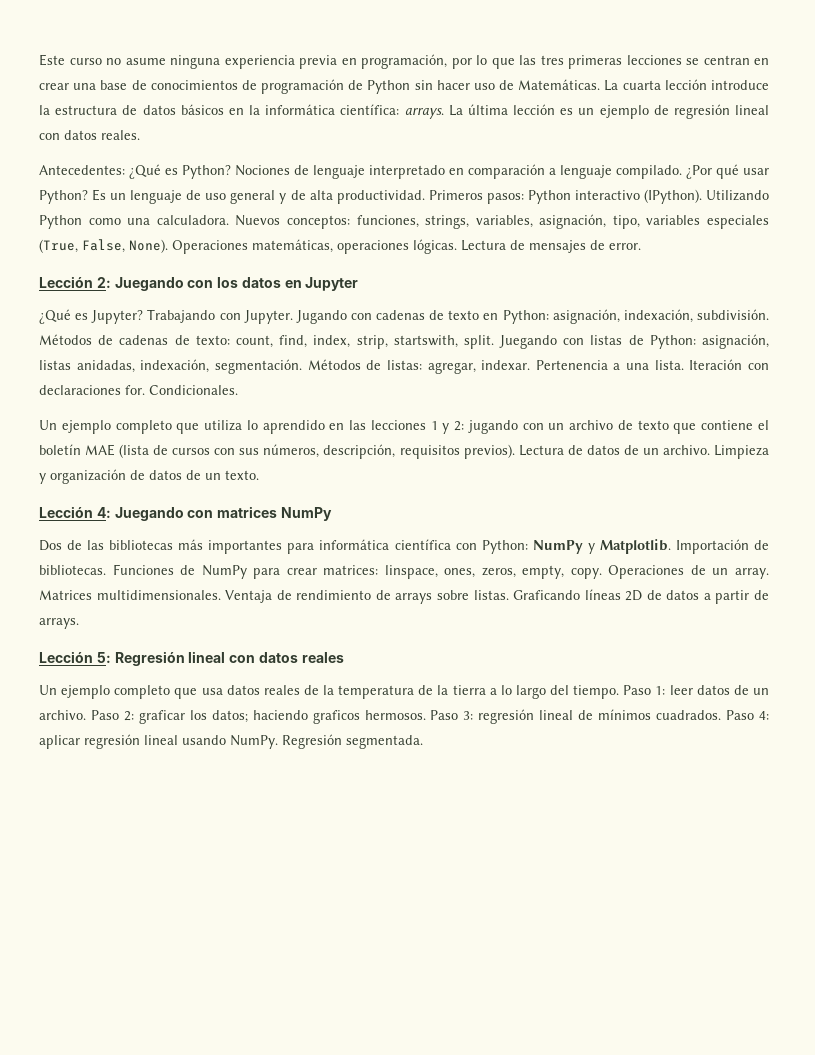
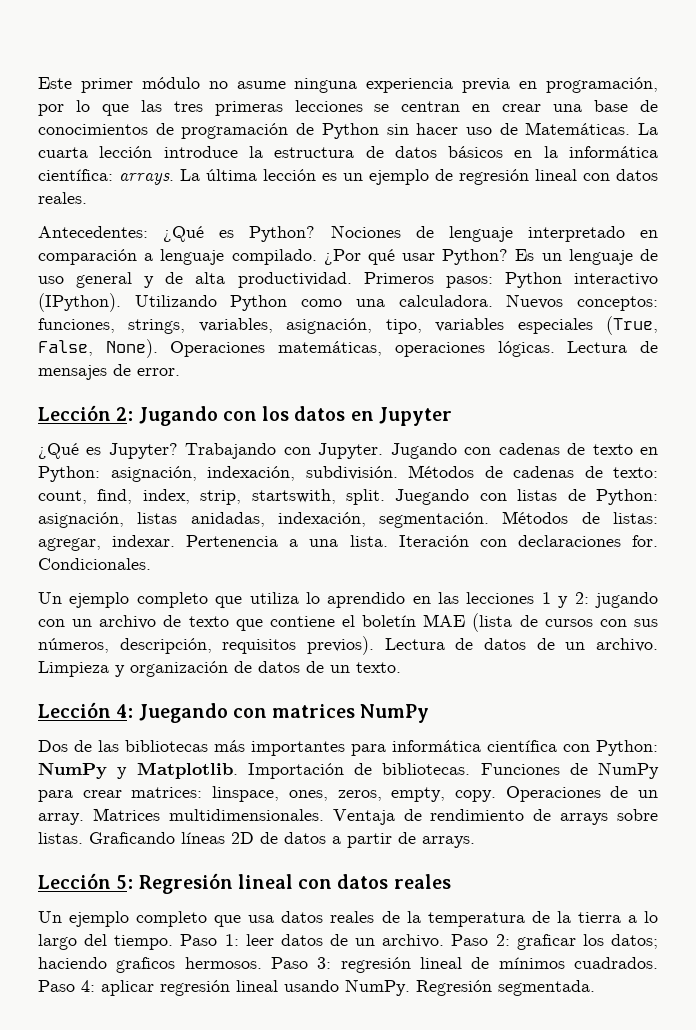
- Este curso no asume ninguna experiencia previa en programación, por lo que las tres primeras lecciones se centran en crear una base de conocimientos de programación de Python sin hacer uso de Matemáticas.
+ Este primer módulo no asume ninguna experiencia previa en programación, por lo que las tres primeras lecciones se centran en crear una base de conocimientos de programación de Python sin hacer uso de Matemáticas.
- Lección 2: Juegando con los datos en Jupyter
+ Lección 2: Jugando con los datos en Jupyter

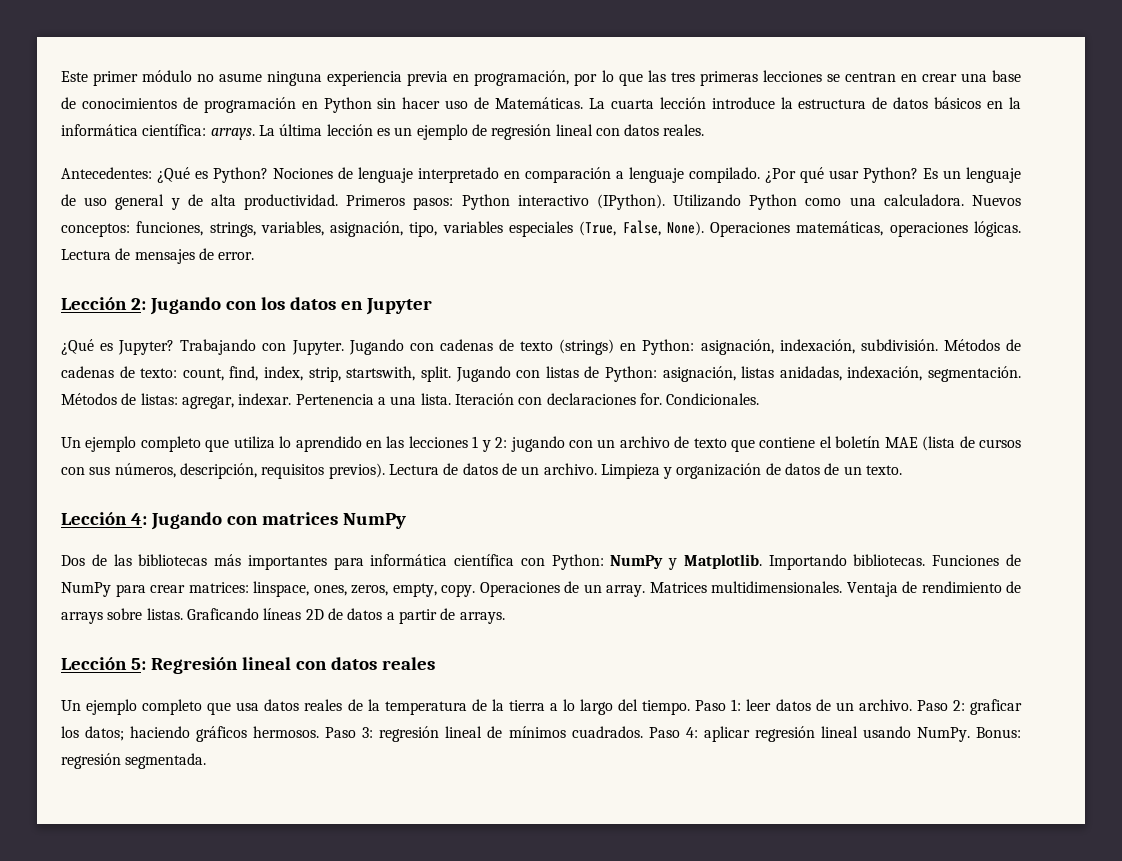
- Este primer módulo no asume ninguna experiencia previa en programación, por lo que las tres primeras lecciones se centran en crear una base de conocimientos de programación de Python sin hacer uso de Matemáticas.
+ Este primer módulo no asume ninguna experiencia previa en programación, por lo que las tres primeras lecciones se centran en crear una base de conocimientos de programación en Python sin hacer uso de Matemáticas.
- Jugando con cadenas de texto en Python: asignación, indexación, subdivisión.
+ Jugando con cadenas de texto (strings) en Python: asignación, indexación, subdivisión.
- Juegando con listas de Python: asignación, listas anidadas, indexación, segmentación.
+ Jugando con listas de Python: asignación, listas anidadas, indexación, segmentación.
- Lección 4: Juegando con matrices NumPy
+ Lección 4: Jugando con matrices NumPy
- Importación de bibliotecas.
+ Importando bibliotecas.
- Paso 2: graficar los datos; haciendo graficos hermosos.
+ Paso 2: graficar los datos; haciendo gráficos hermosos.
- Regresión segmentada.
+ Bonus: regresión segmentada.

